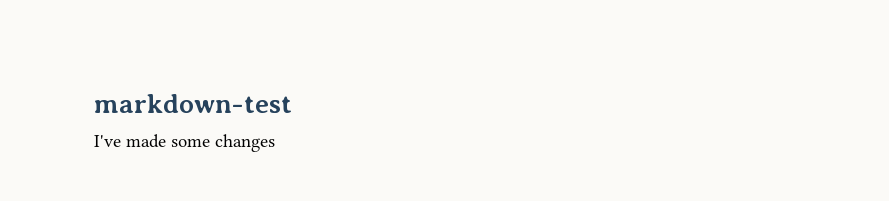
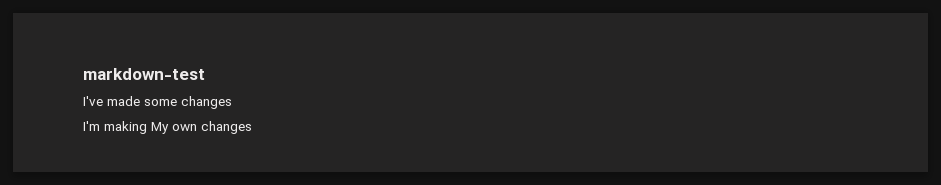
+ I'm making My own changes

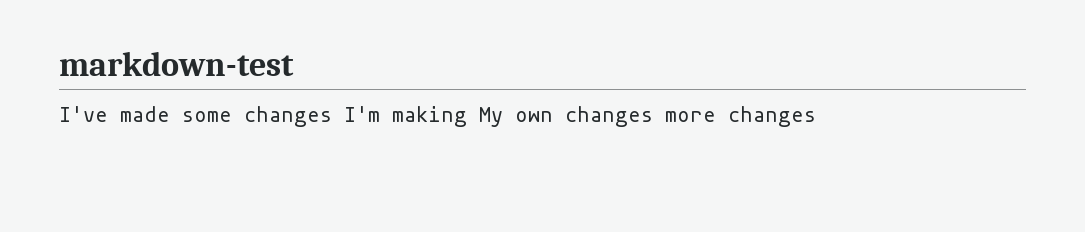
- I've made some changes
- I'm making My own changes
+ I've made some changes I'm making My own changes more changes

